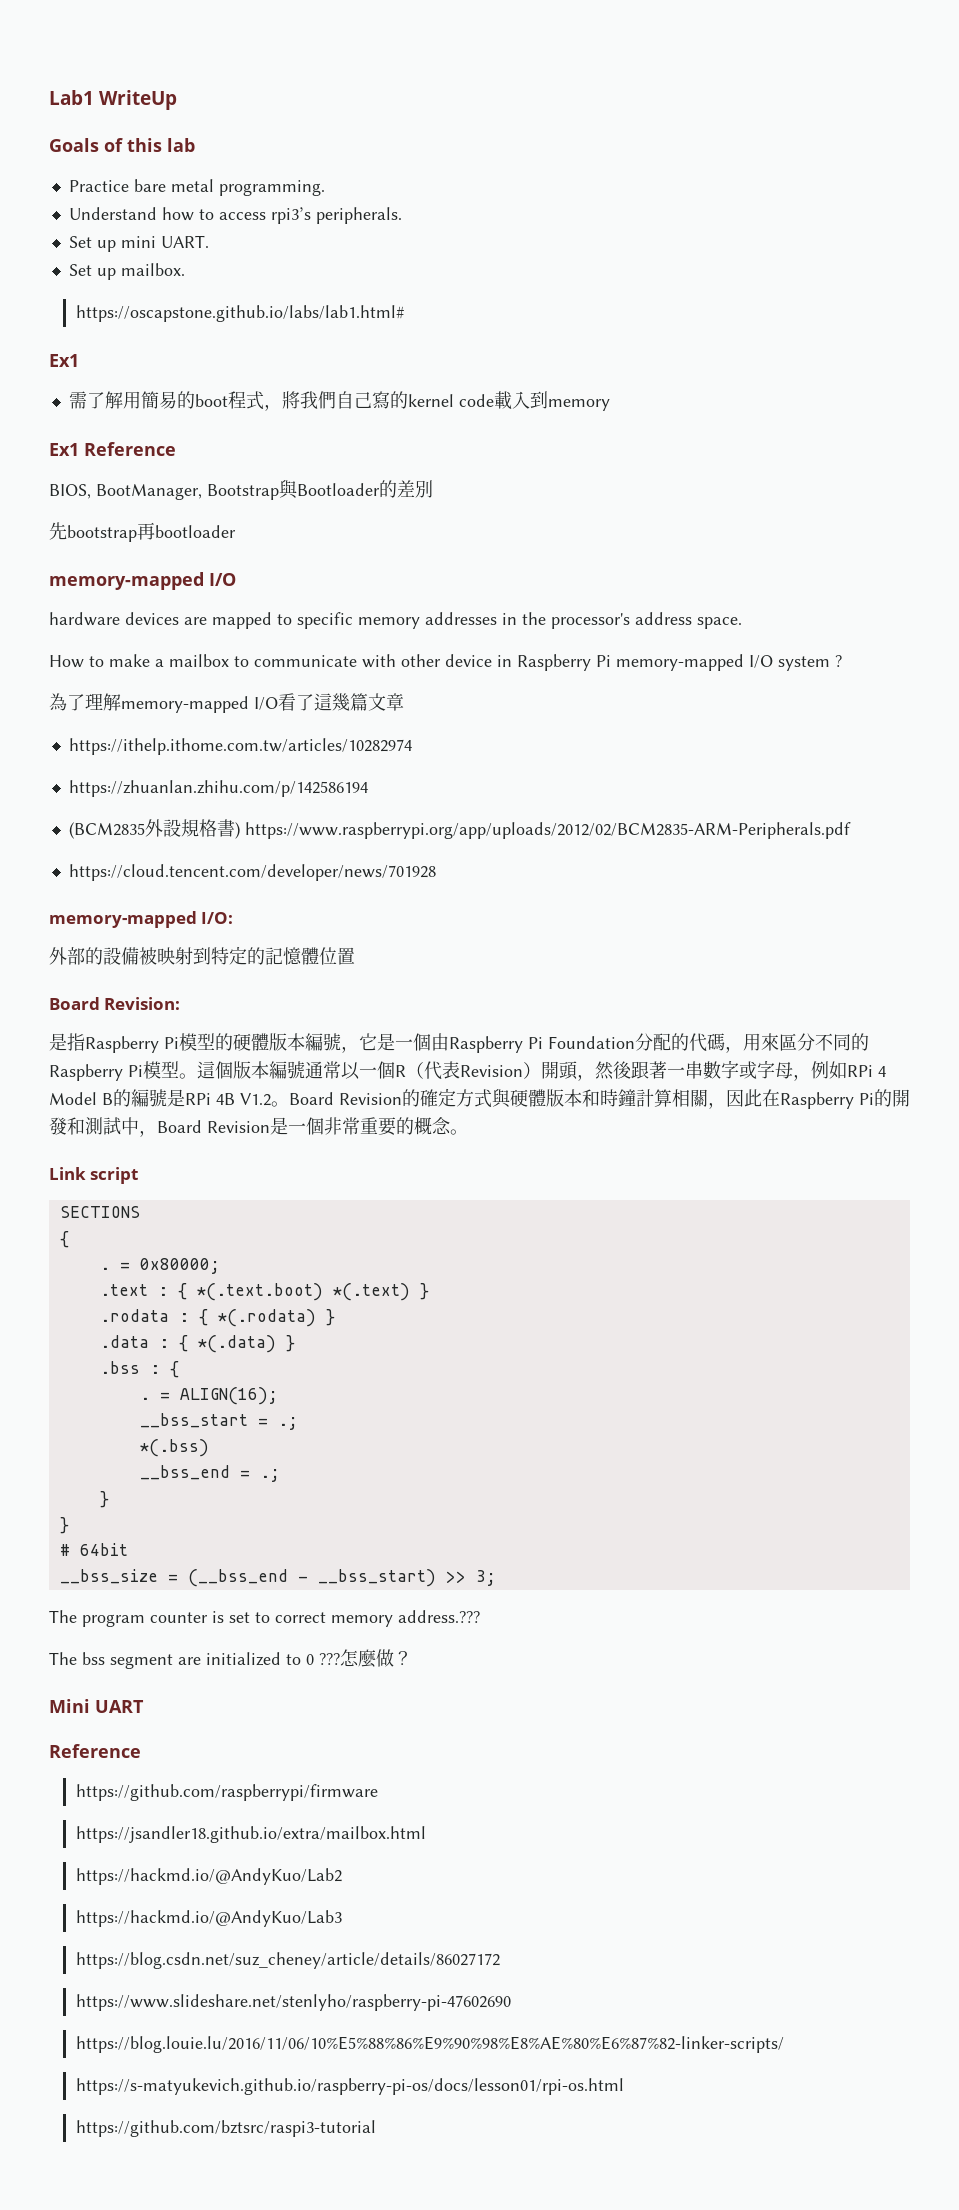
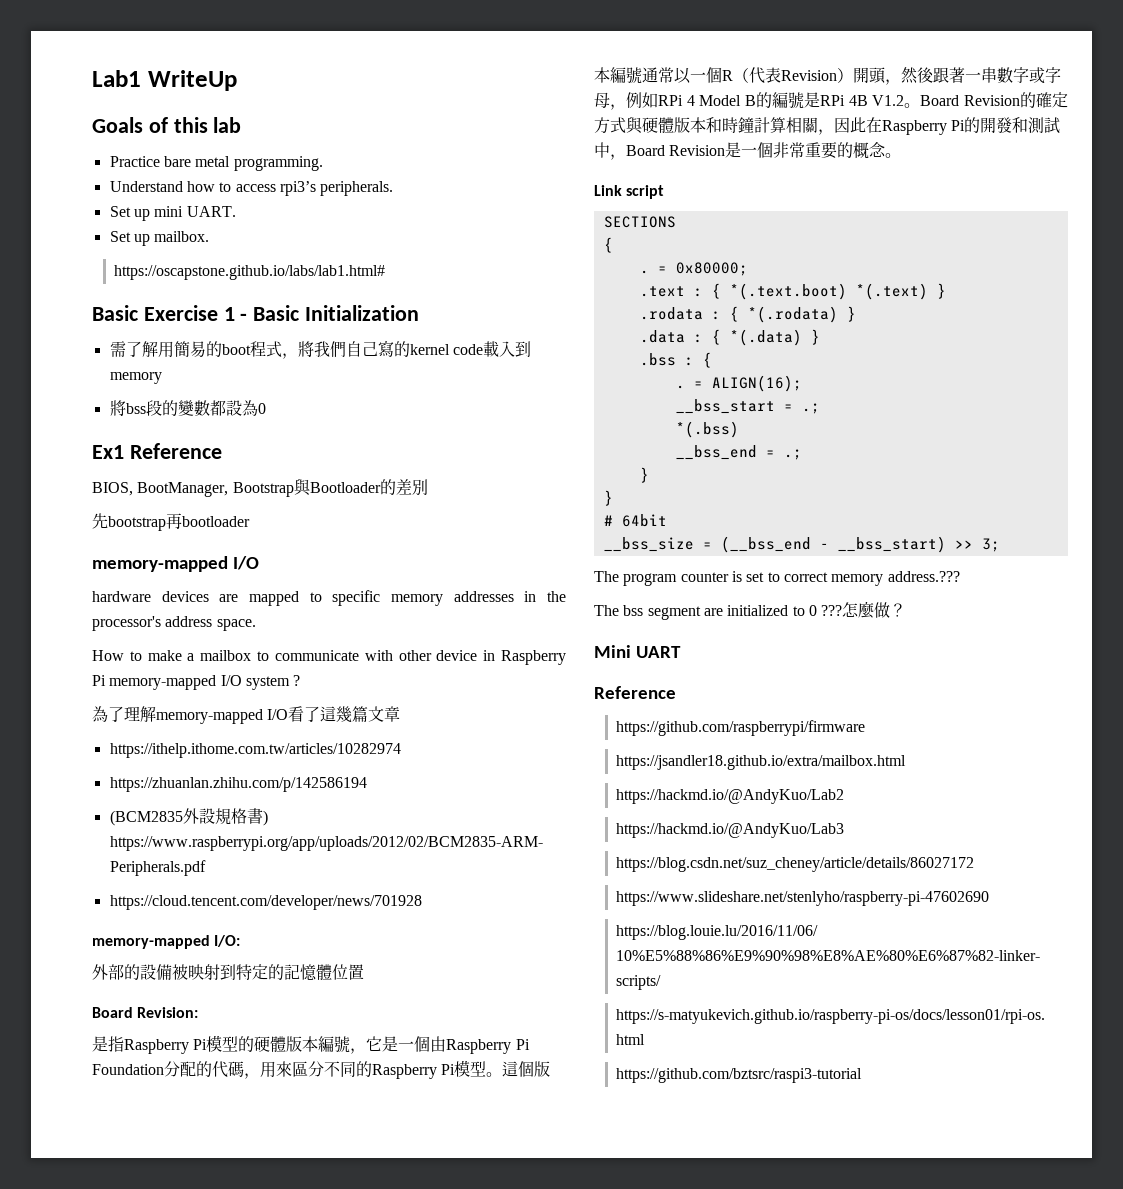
  https://oscapstone.github.io/labs/lab1.html#
- Ex1
+ Basic Exercise 1 - Basic Initialization
+ 將bss段的變數都設為0

